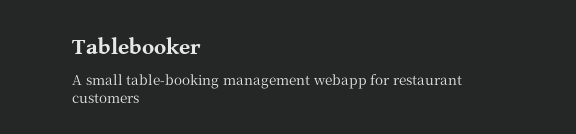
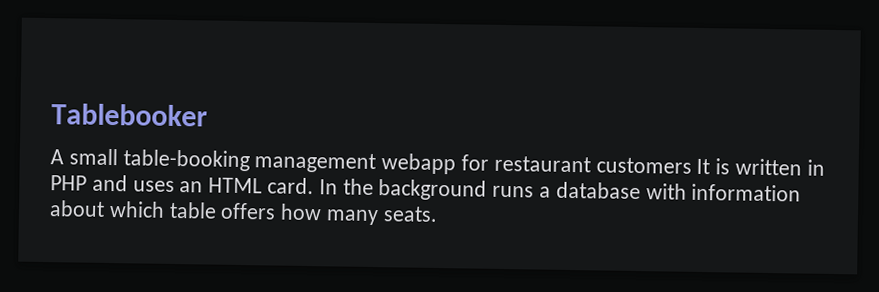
- A small table-booking management webapp for restaurant customers
+ A small table-booking management webapp for restaurant customers It is written in PHP and uses an HTML card. In the background runs a database with information about which table offers how many seats.

